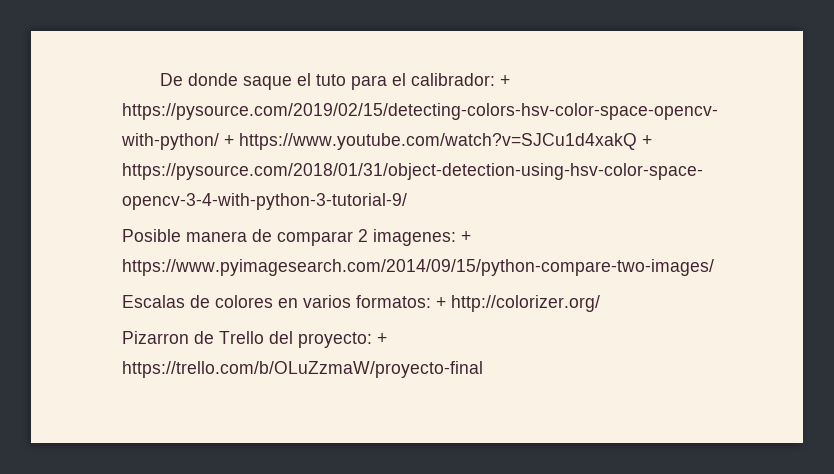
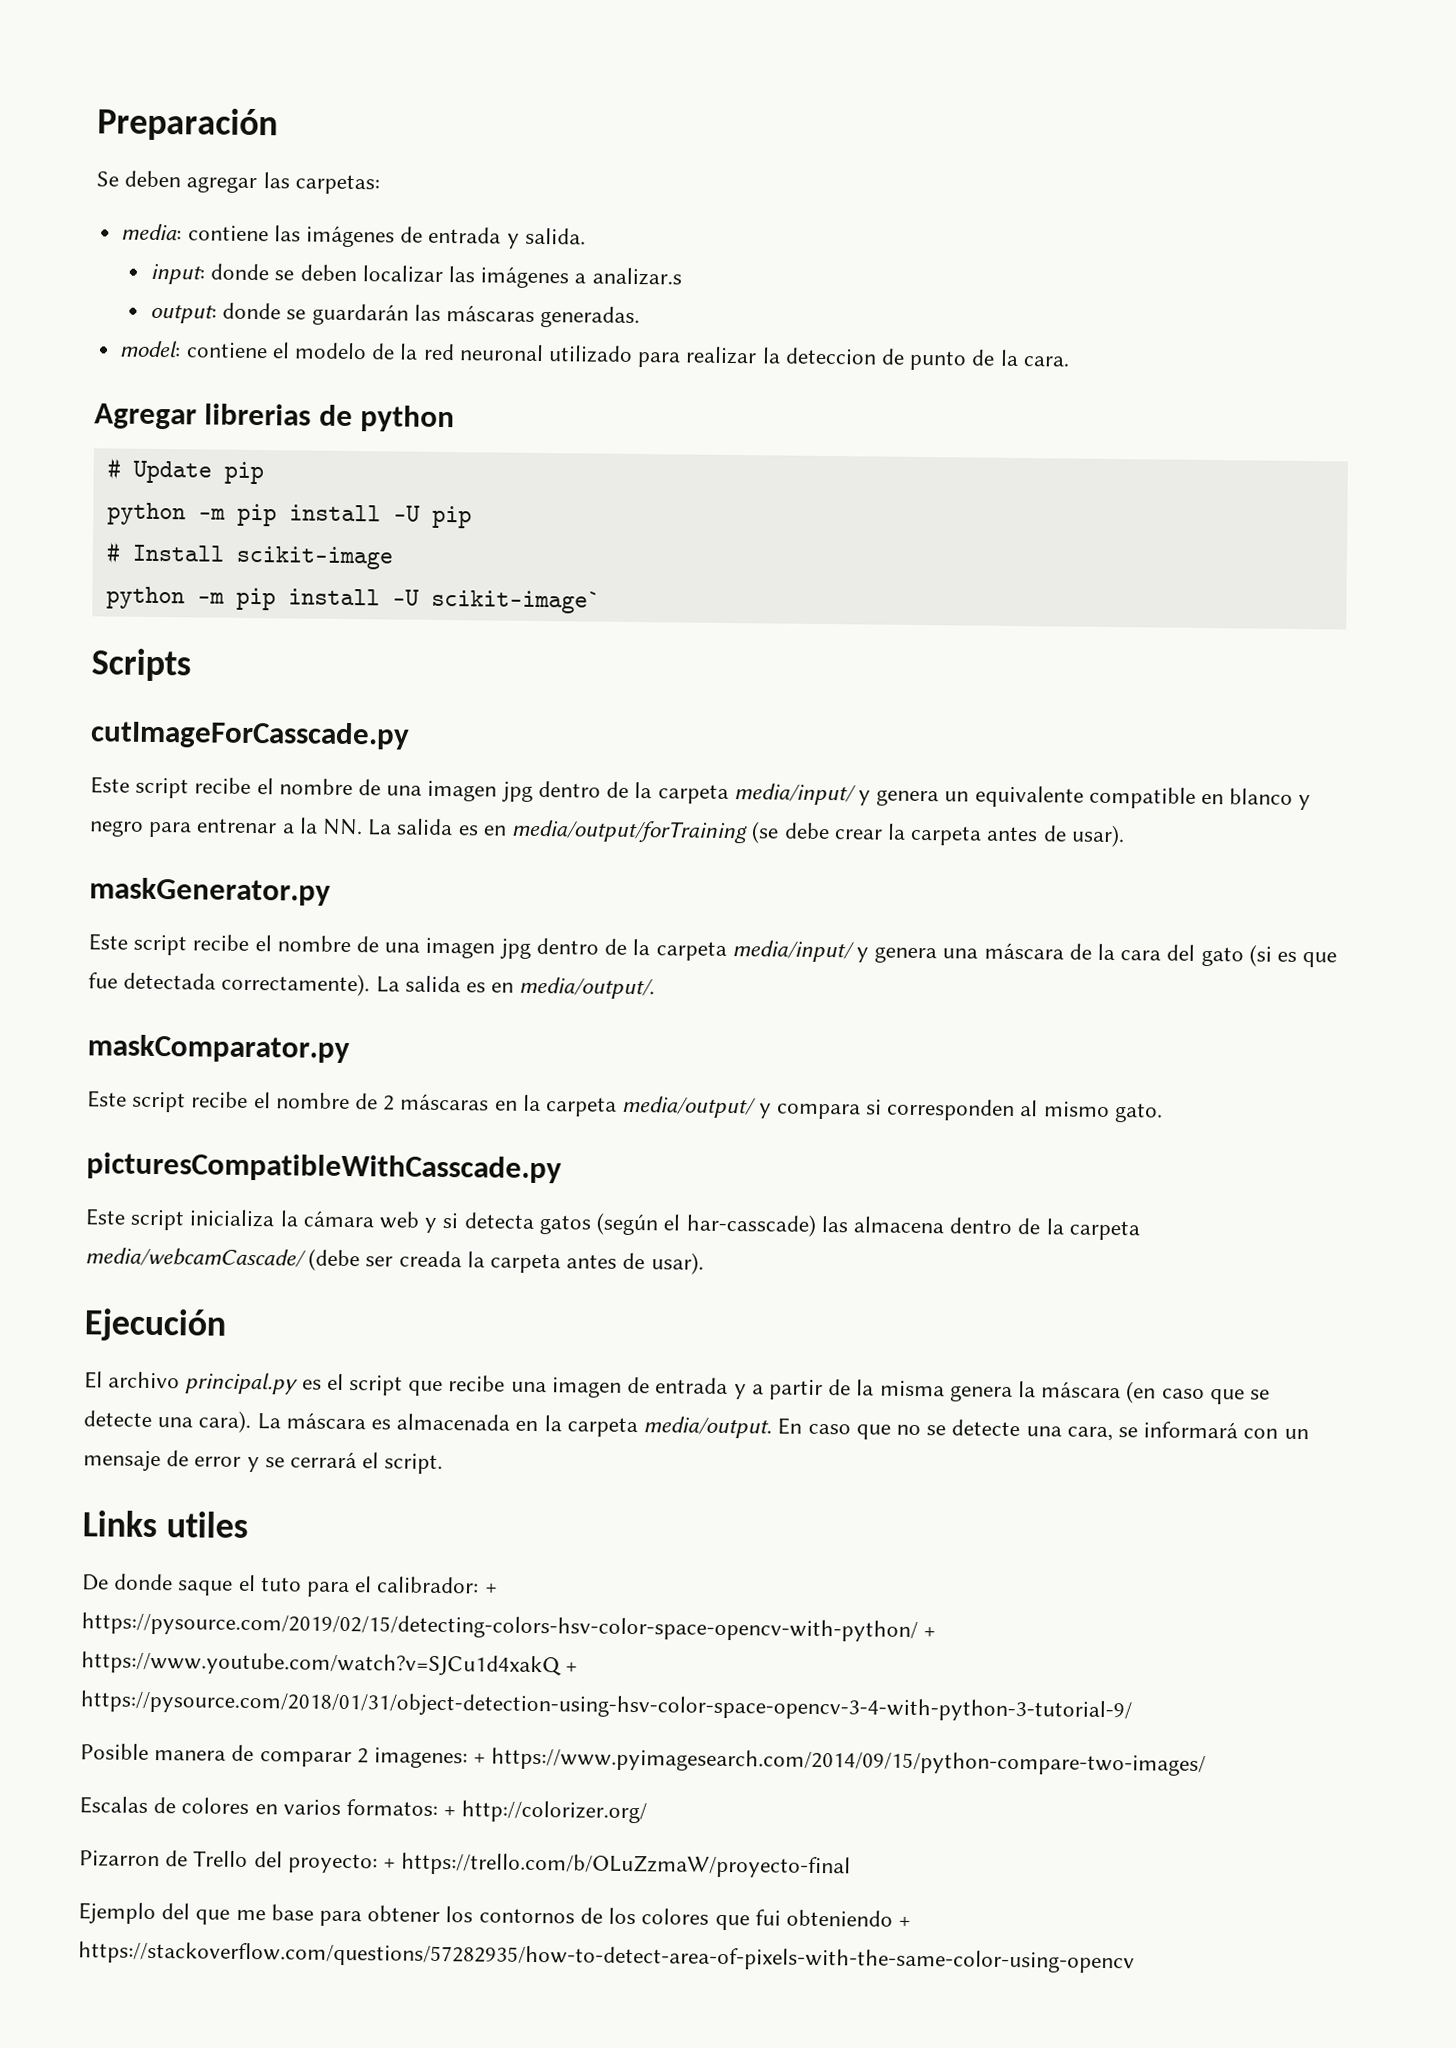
+ Preparación
+ Se deben agregar las carpetas:
+ media: contiene las imágenes de entrada y salida.
+ input: donde se deben localizar las imágenes a analizar.s
+ output: donde se guardarán las máscaras generadas.
+ model: contiene el modelo de la red neuronal utilizado para realizar la deteccion de punto de la cara.
+ Agregar librerias de python
+ # Update pip
+ python -m pip install -U pip
+ # Install scikit-image
+ python -m pip install -U scikit-image`
+ Scripts
+ cutImageForCasscade.py
+ Este script recibe el nombre de una imagen jpg dentro de la carpeta media/input/ y genera un equivalente compatible en blanco y negro para entrenar a la NN. La salida es en media/output/forTraining (se debe crear la carpeta antes de usar).
+ maskGenerator.py
+ Este script recibe el nombre de una imagen jpg dentro de la carpeta media/input/ y genera una máscara de la cara del gato (si es que fue detectada correctamente). La salida es en media/output/.
+ maskComparator.py
+ Este script recibe el nombre de 2 máscaras en la carpeta media/output/ y compara si corresponden al mismo gato.
+ picturesCompatibleWithCasscade.py
+ Este script inicializa la cámara web y si detecta gatos (según el har-casscade) las almacena dentro de la carpeta media/webcamCascade/ (debe ser creada la carpeta antes de usar).
+ Ejecución
+ El archivo principal.py es el script que recibe una imagen de entrada y a partir de la misma genera la máscara (en caso que se detecte una cara). La máscara es almacenada en la carpeta media/output. En caso que no se detecte una cara, se informará con un mensaje de error y se cerrará el script.
+ Links utiles
+ Ejemplo del que me base para obtener los contornos de los colores que fui obteniendo + https://stackoverflow.com/questions/57282935/how-to-detect-area-of-pixels-with-the-same-color-using-opencv

